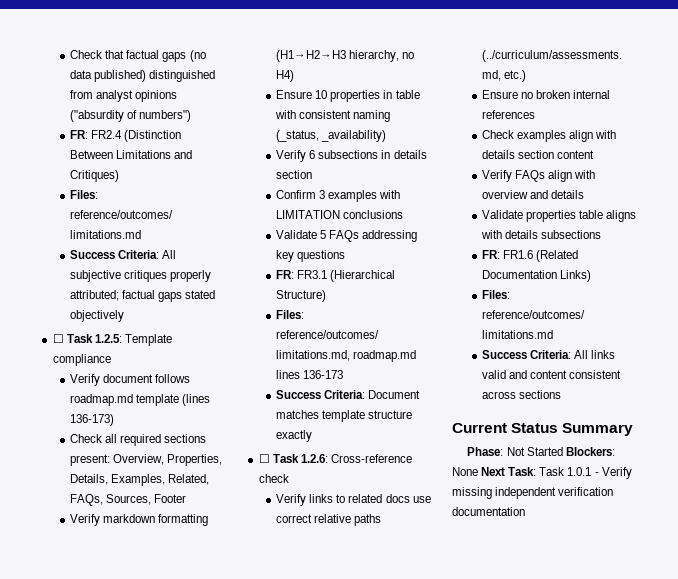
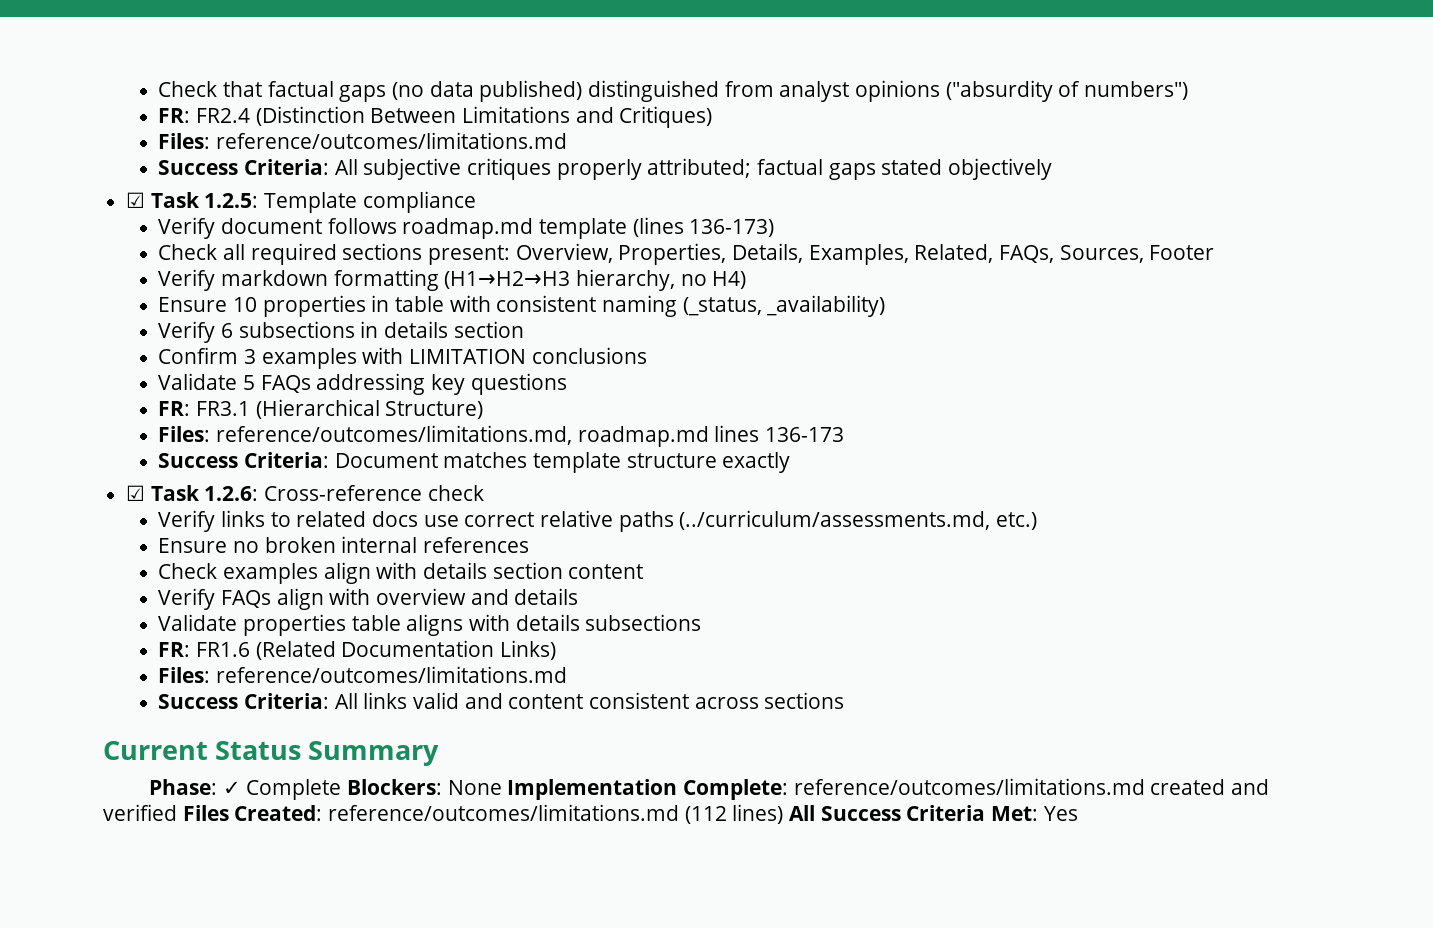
- ☐ Task 1.2.5: Template compliance
+ ☑ Task 1.2.5: Template compliance
- ☐ Task 1.2.6: Cross-reference check
+ ☑ Task 1.2.6: Cross-reference check
- Phase: Not Started Blockers: None Next Task: Task 1.0.1 - Verify missing independent verification documentation
+ Phase: ✓ Complete Blockers: None Implementation Complete: reference/outcomes/limitations.md created and verified Files Created: reference/outcomes/limitations.md (112 lines) All Success Criteria Met: Yes

